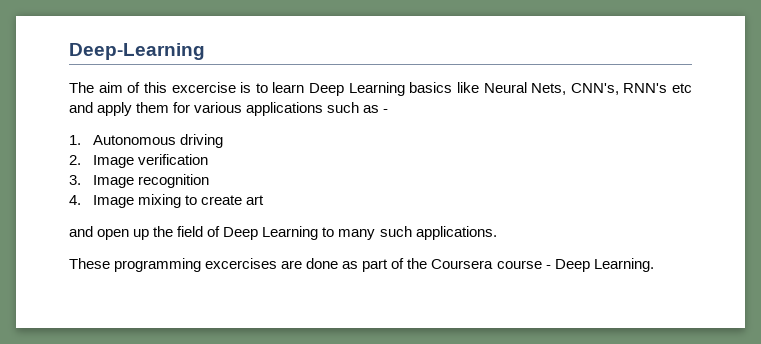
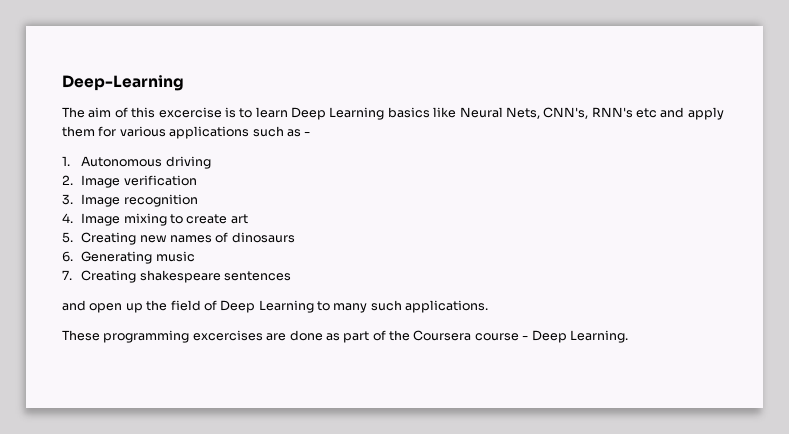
+ 5. Creating new names of dinosaurs
+ 6. Generating music
+ 7. Creating shakespeare sentences

